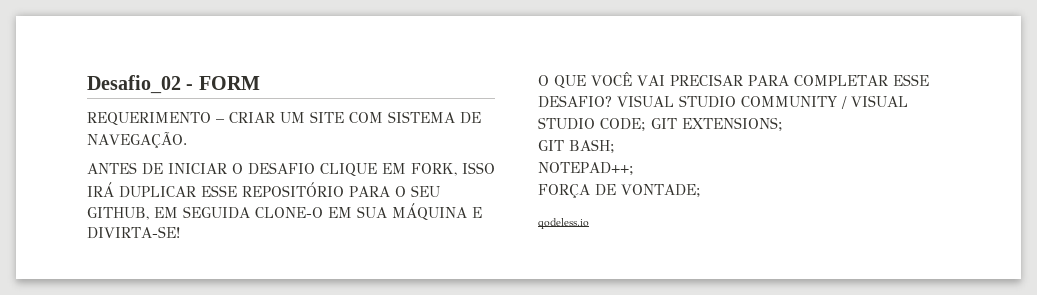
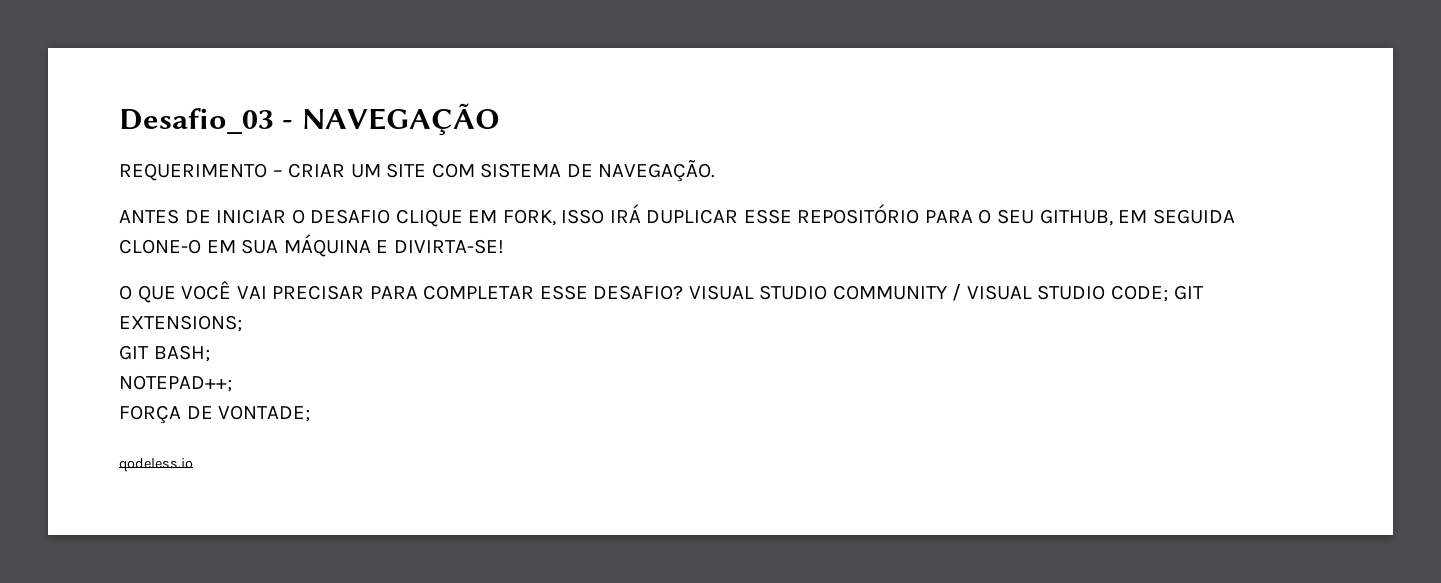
- Desafio_02 - FORM
+ Desafio_03 - NAVEGAÇÃO

